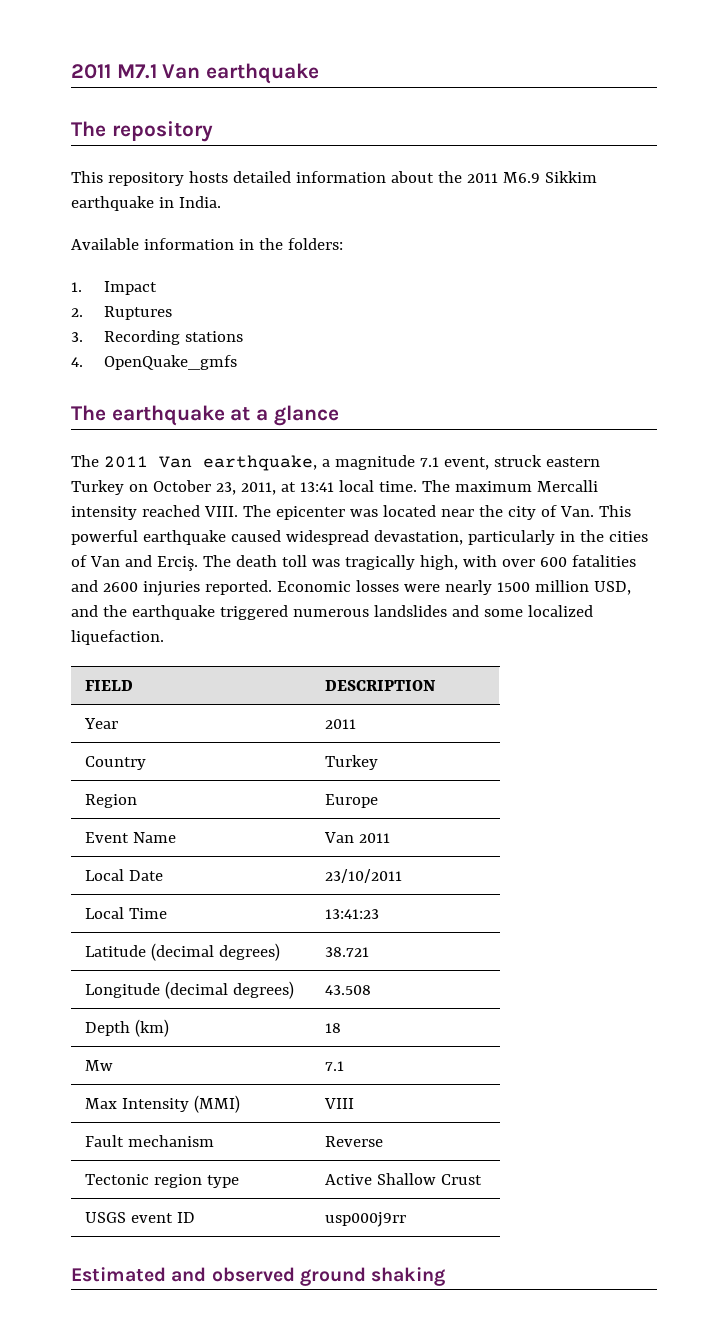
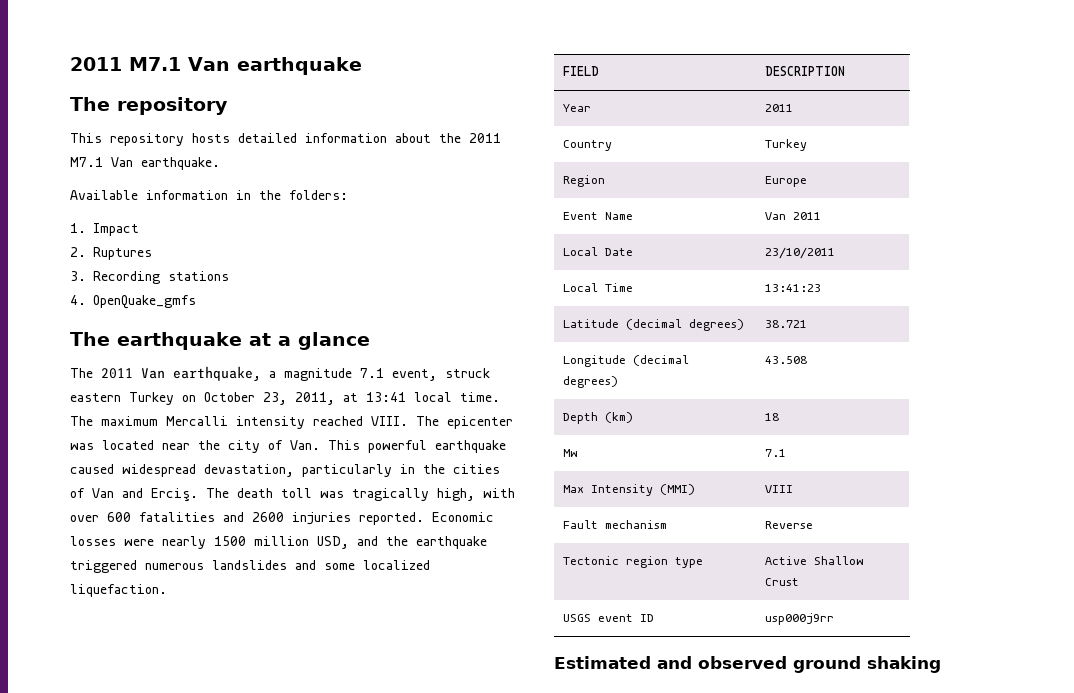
- This repository hosts detailed information about the 2011 M6.9 Sikkim earthquake in India.
+ This repository hosts detailed information about the 2011 M7.1 Van earthquake.

